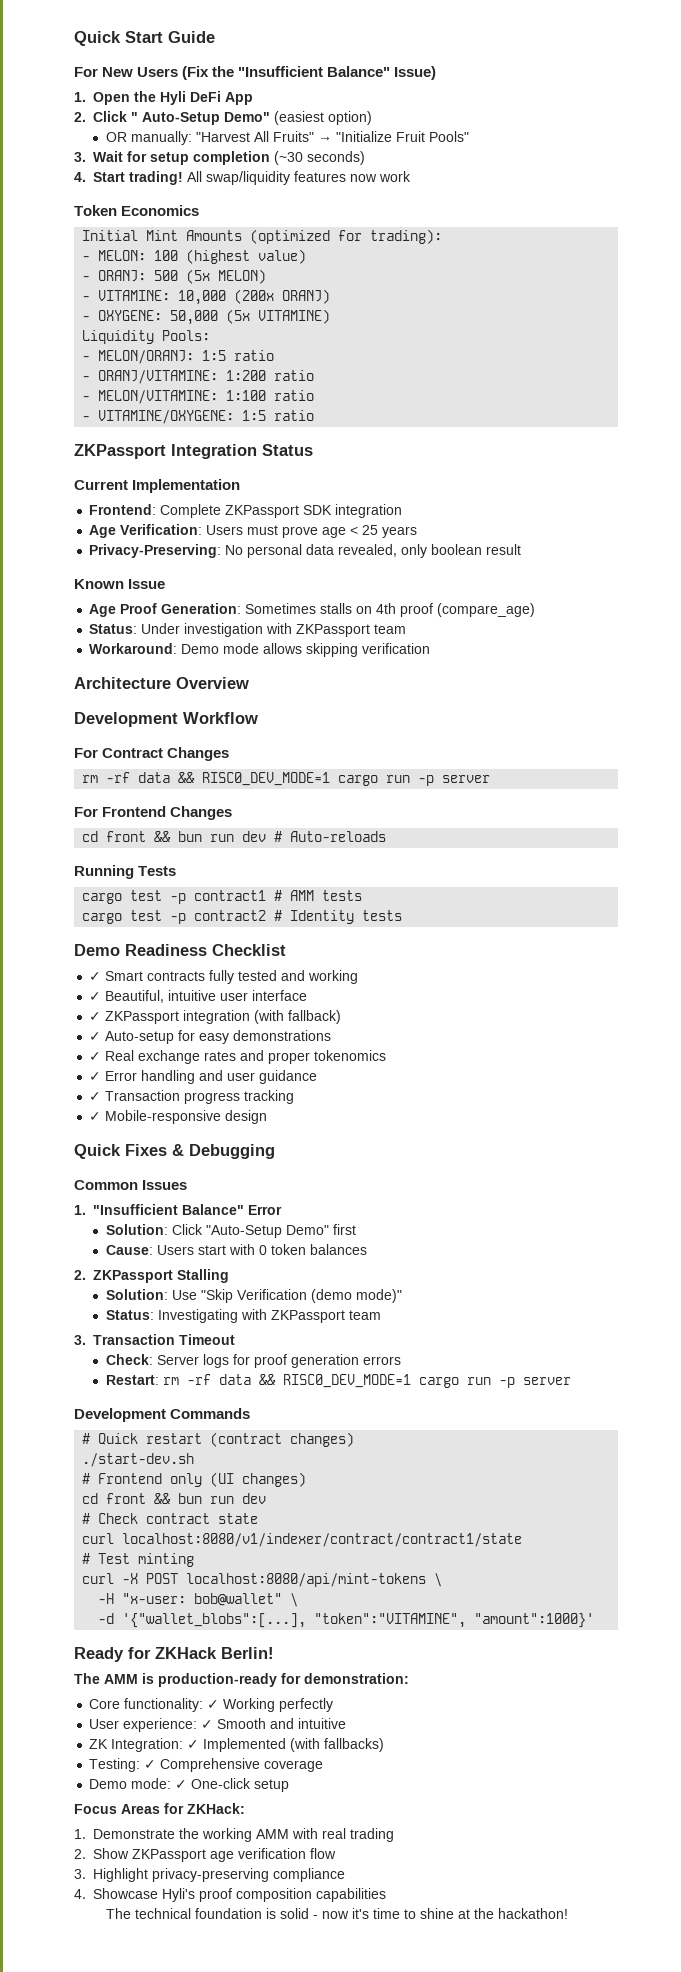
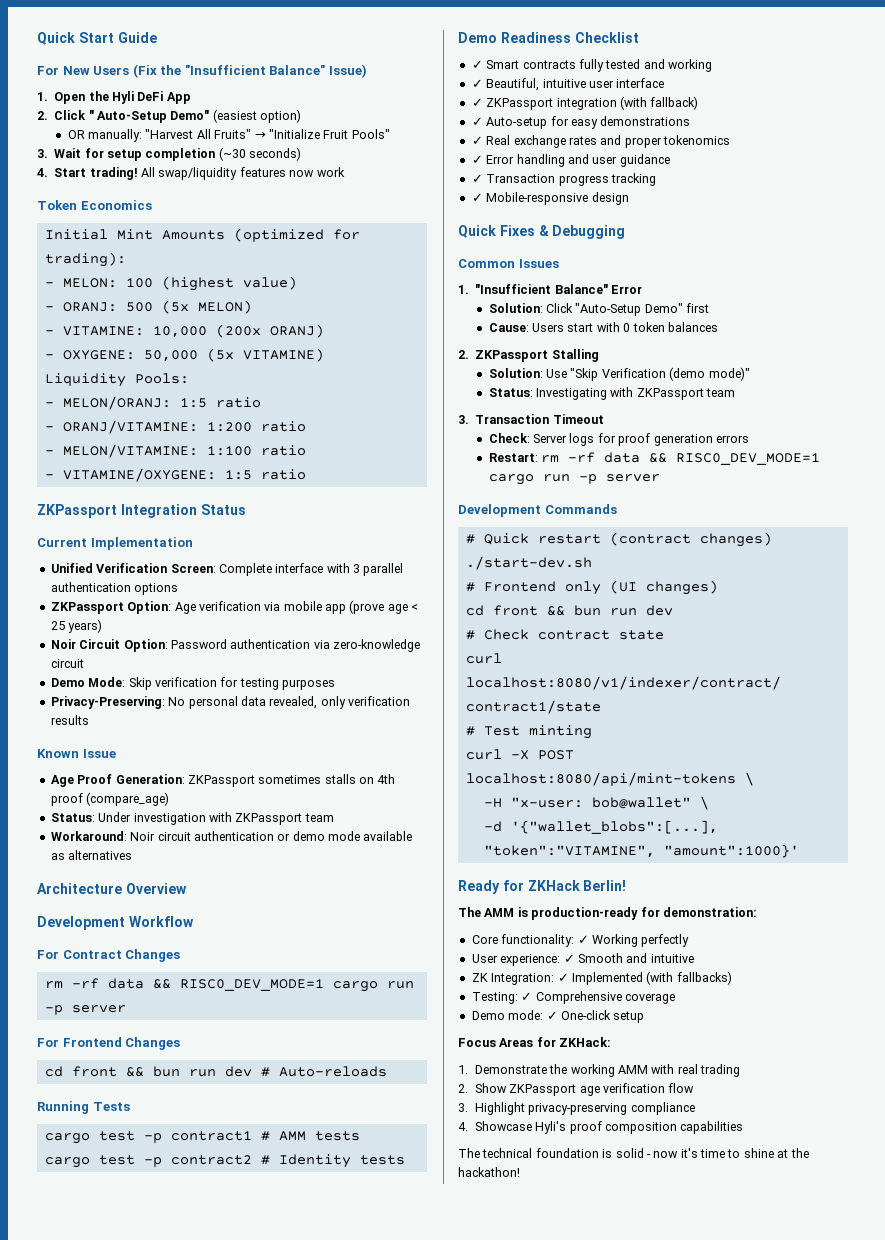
- Frontend: Complete ZKPassport SDK integration
- Age Verification: Users must prove age < 25 years
+ Unified Verification Screen: Complete interface with 3 parallel authentication options
+ ZKPassport Option: Age verification via mobile app (prove age < 25 years)
+ Noir Circuit Option: Password authentication via zero-knowledge circuit
+ Demo Mode: Skip verification for testing purposes
- Privacy-Preserving: No personal data revealed, only boolean result
+ Privacy-Preserving: No personal data revealed, only verification results
- Age Proof Generation: Sometimes stalls on 4th proof (compare_age)
+ Age Proof Generation: ZKPassport sometimes stalls on 4th proof (compare_age)
- Workaround: Demo mode allows skipping verification
+ Workaround: Noir circuit authentication or demo mode available as alternatives

